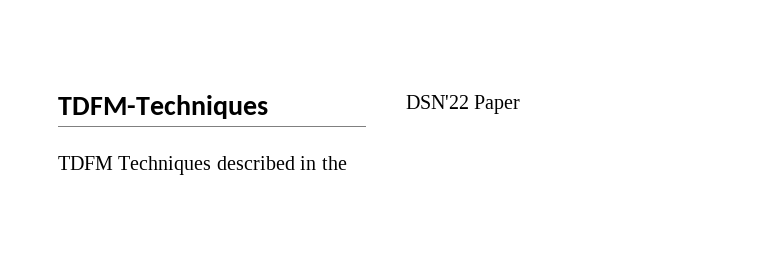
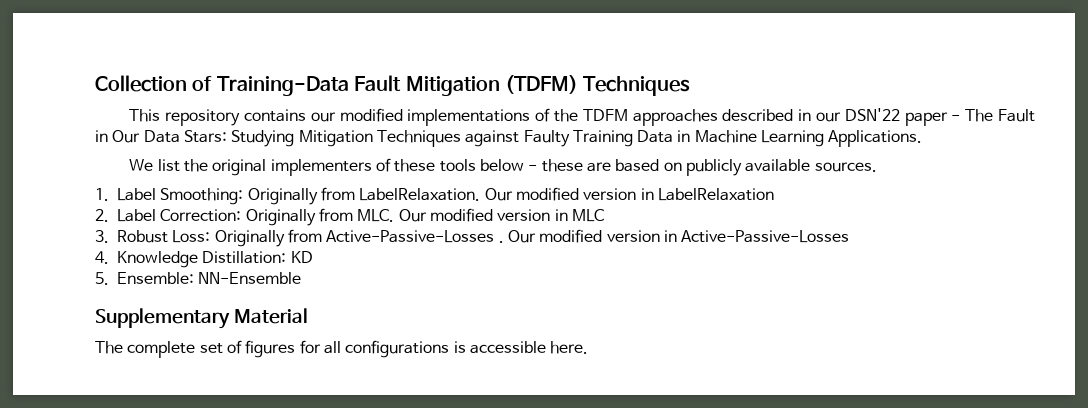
- TDFM-Techniques
- TDFM Techniques described in the DSN'22 Paper
+ Collection of Training-Data Fault Mitigation (TDFM) Techniques
+ This repository contains our modified implementations of the TDFM approaches described in our DSN'22 paper - The Fault in Our Data Stars: Studying Mitigation Techniques against Faulty Training Data in Machine Learning Applications.
+ We list the original implementers of these tools below - these are based on publicly available sources.
+ 1. Label Smoothing: Originally from LabelRelaxation. Our modified version in LabelRelaxation
+ 2. Label Correction: Originally from MLC. Our modified version in MLC
+ 3. Robust Loss: Originally from Active-Passive-Losses . Our modified version in Active-Passive-Losses
+ 4. Knowledge Distillation: KD
+ 5. Ensemble: NN-Ensemble
+ Supplementary Material
+ The complete set of figures for all configurations is accessible here.

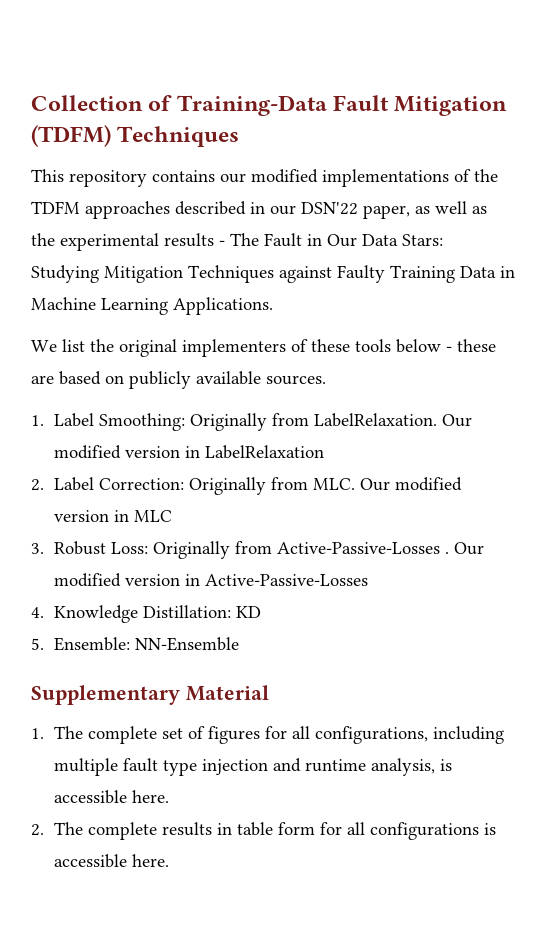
- This repository contains our modified implementations of the TDFM approaches described in our DSN'22 paper - The Fault in Our Data Stars: Studying Mitigation Techniques against Faulty Training Data in Machine Learning Applications.
+ This repository contains our modified implementations of the TDFM approaches described in our DSN'22 paper, as well as the experimental results - The Fault in Our Data Stars: Studying Mitigation Techniques against Faulty Training Data in Machine Learning Applications.
- The complete set of figures for all configurations is accessible here.
+ 1. The complete set of figures for all configurations, including multiple fault type injection and runtime analysis, is accessible here.
+ 2. The complete results in table form for all configurations is accessible here.

